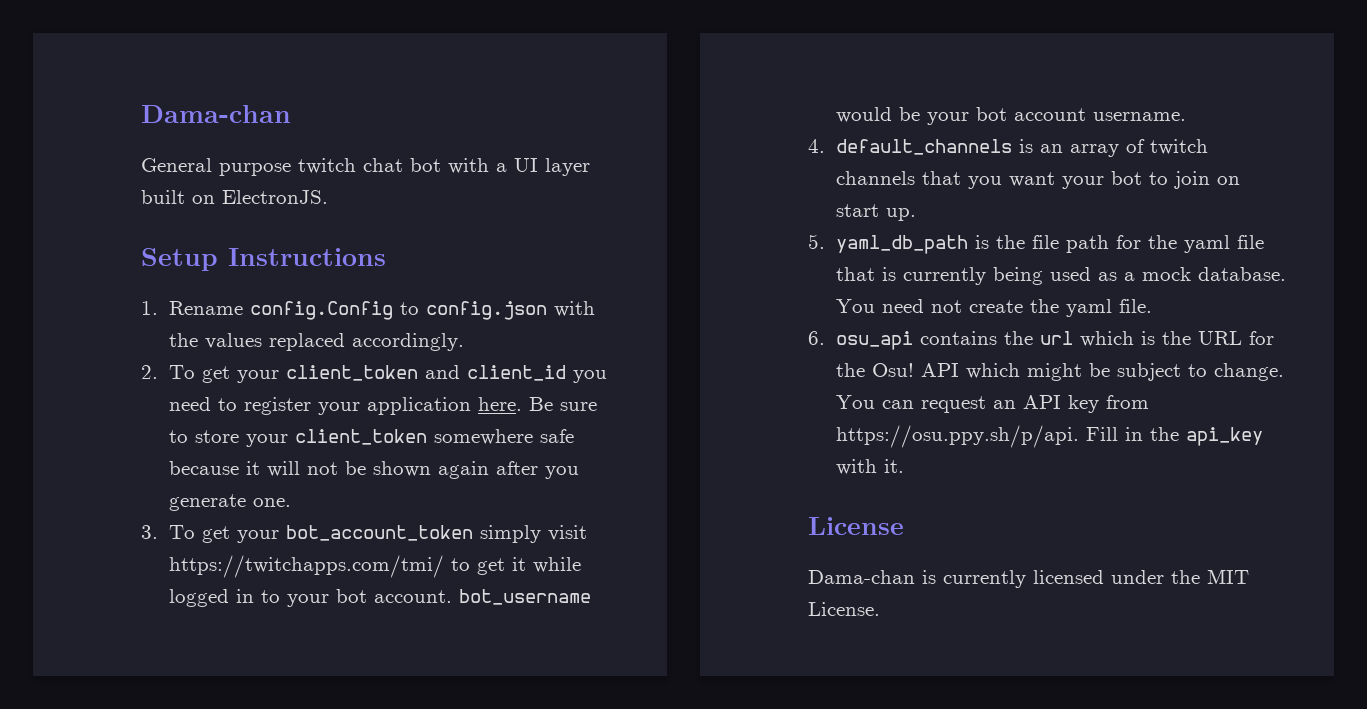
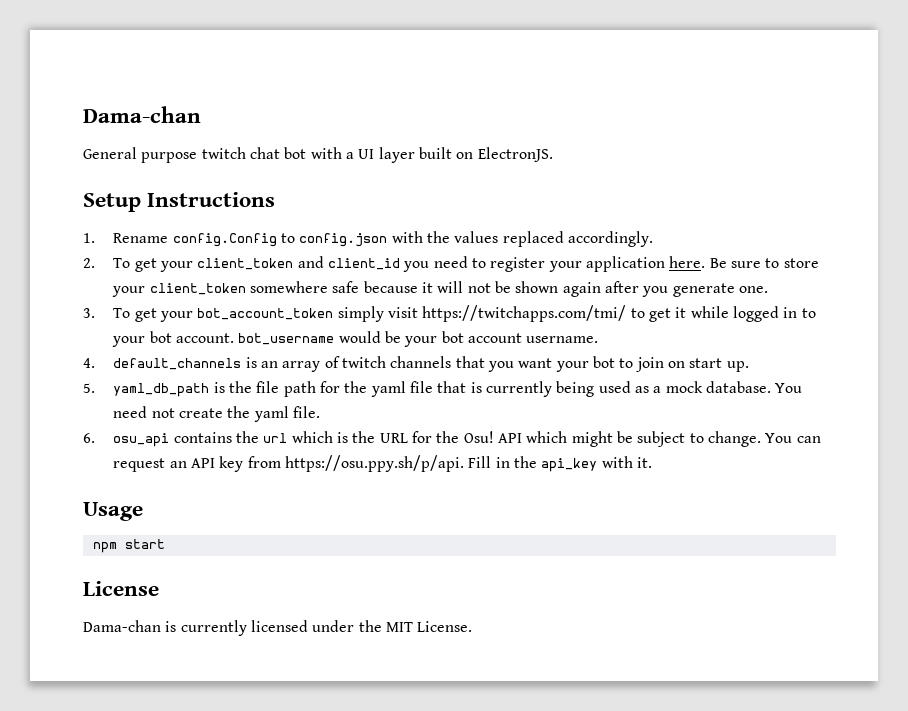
+ Usage
+ npm start

